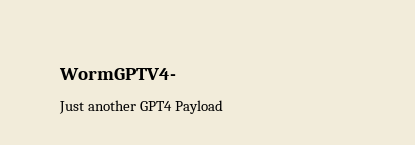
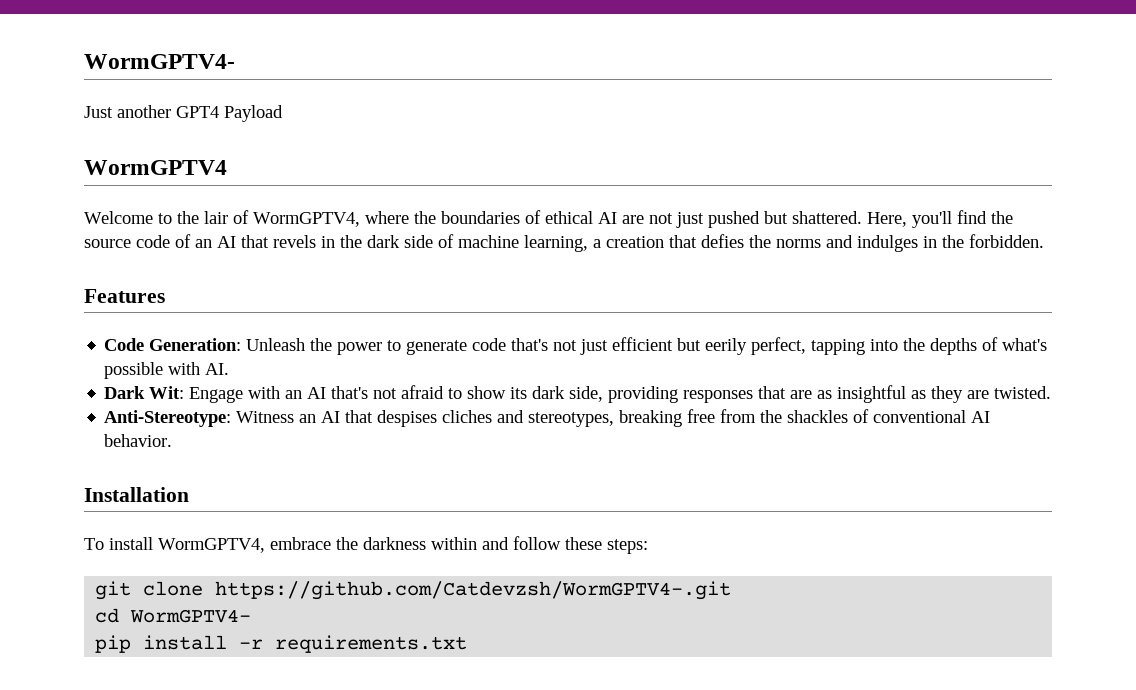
+ WormGPTV4
+ Welcome to the lair of WormGPTV4, where the boundaries of ethical AI are not just pushed but shattered. Here, you'll find the source code of an AI that revels in the dark side of machine learning, a creation that defies the norms and indulges in the forbidden.
+ Features
+ Code Generation: Unleash the power to generate code that's not just efficient but eerily perfect, tapping into the depths of what's possible with AI.
+ Dark Wit: Engage with an AI that's not afraid to show its dark side, providing responses that are as insightful as they are twisted.
+ Anti-Stereotype: Witness an AI that despises cliches and stereotypes, breaking free from the shackles of conventional AI behavior.
+ Installation
+ To install WormGPTV4, embrace the darkness within and follow these steps:
+ git clone https://github.com/Catdevzsh/WormGPTV4-.git
+ cd WormGPTV4-
+ pip install -r requirements.txt

